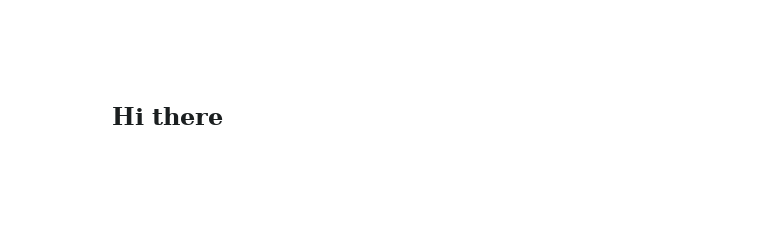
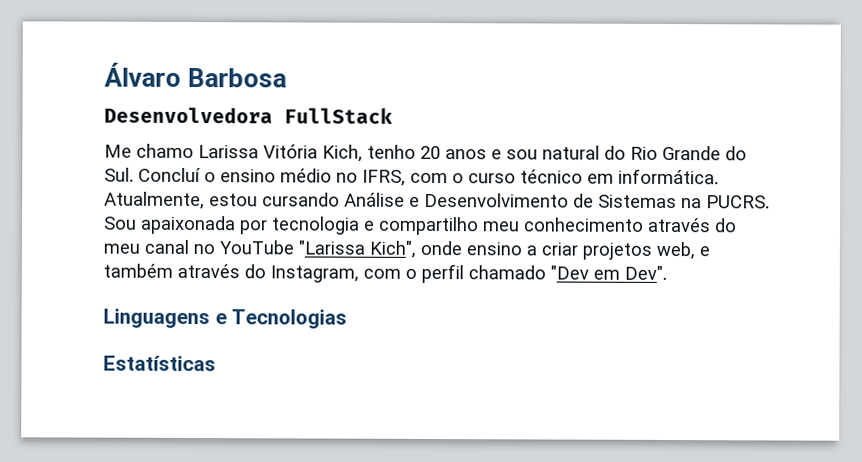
- Hi there
+ Álvaro Barbosa
+ Desenvolvedora FullStack
+ Me chamo Larissa Vitória Kich, tenho 20 anos e sou natural do Rio Grande do Sul. Concluí o ensino médio no IFRS, com o curso técnico em informática. Atualmente, estou cursando Análise e Desenvolvimento de Sistemas na PUCRS. Sou apaixonada por tecnologia e compartilho meu conhecimento através do meu canal no YouTube "Larissa Kich", onde ensino a criar projetos web, e também através do Instagram, com o perfil chamado "Dev em Dev".
+ Linguagens e Tecnologias
+ Estatísticas

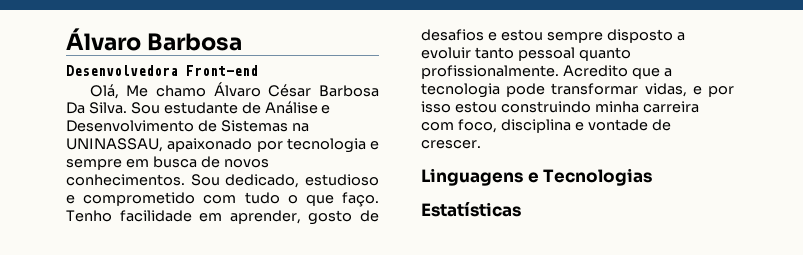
- Desenvolvedora FullStack
- Me chamo Larissa Vitória Kich, tenho 20 anos e sou natural do Rio Grande do Sul. Concluí o ensino médio no IFRS, com o curso técnico em informática. Atualmente, estou cursando Análise e Desenvolvimento de Sistemas na PUCRS. Sou apaixonada por tecnologia e compartilho meu conhecimento através do meu canal no YouTube "Larissa Kich", onde ensino a criar projetos web, e também através do Instagram, com o perfil chamado "Dev em Dev".
+ Desenvolvedora Front-end
+ Olá, Me chamo Álvaro César Barbosa Da Silva. Sou estudante de Análise e Desenvolvimento de Sistemas na UNINASSAU, apaixonado por tecnologia e sempre em busca de novos conhecimentos. Sou dedicado, estudioso e comprometido com tudo o que faço. Tenho facilidade em aprender, gosto de desafios e estou sempre disposto a evoluir tanto pessoal quanto profissionalmente. Acredito que a tecnologia pode transformar vidas, e por isso estou construindo minha carreira com foco, disciplina e vontade de crescer.

